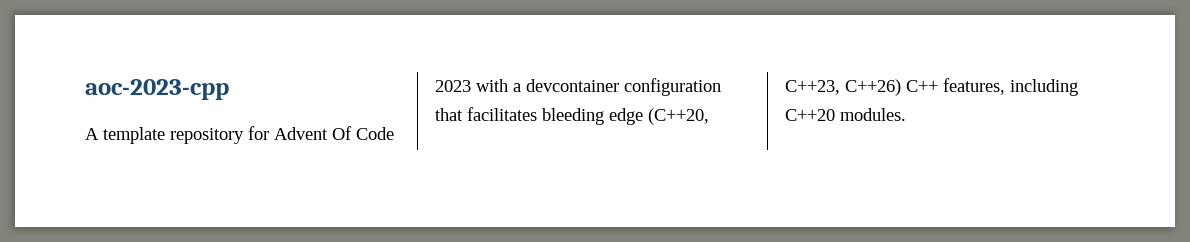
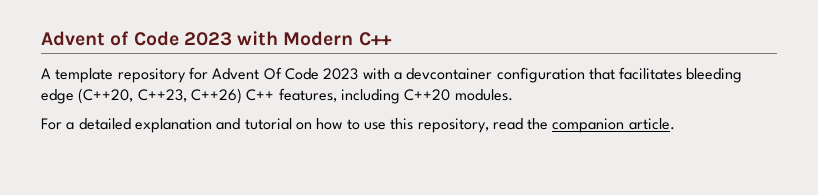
- aoc-2023-cpp
+ Advent of Code 2023 with Modern C++
+ For a detailed explanation and tutorial on how to use this repository, read the companion article.

